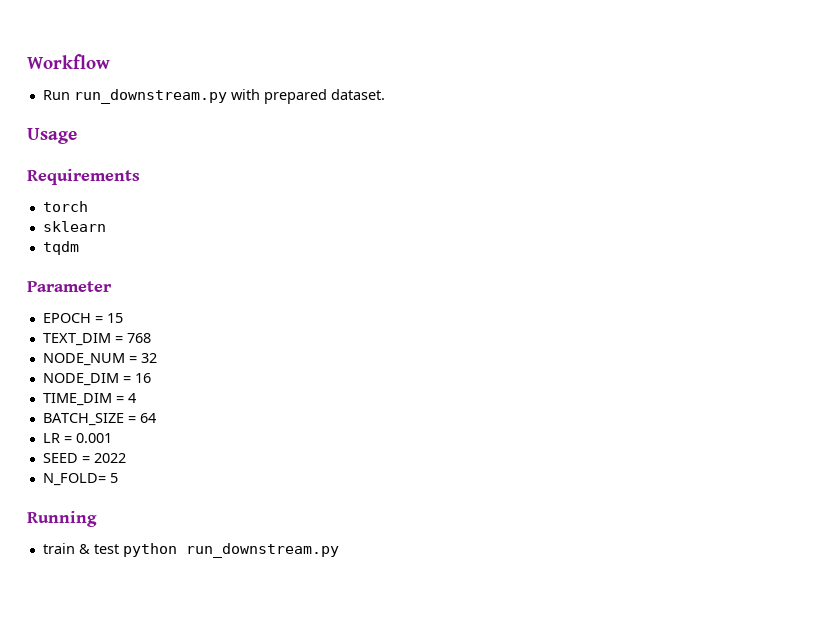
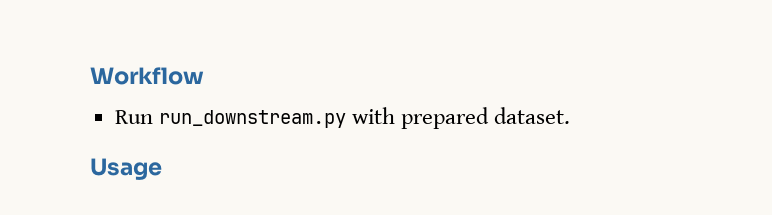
- Requirements
- torch
- sklearn
- tqdm
- Parameter
- EPOCH = 15
- TEXT_DIM = 768
- NODE_NUM = 32
- NODE_DIM = 16
- TIME_DIM = 4
- BATCH_SIZE = 64
- LR = 0.001
- SEED = 2022
- N_FOLD= 5
- Running
- train & test python run_downstream.py

